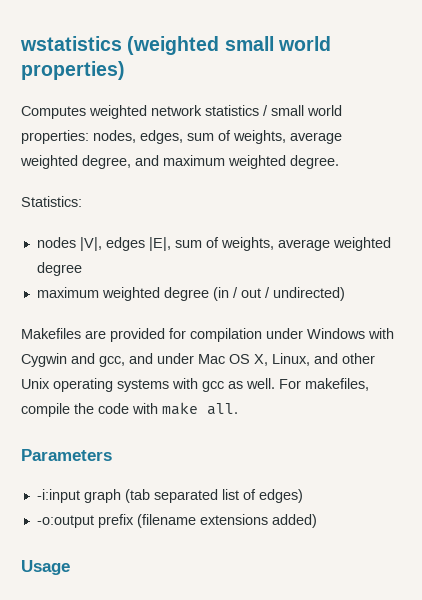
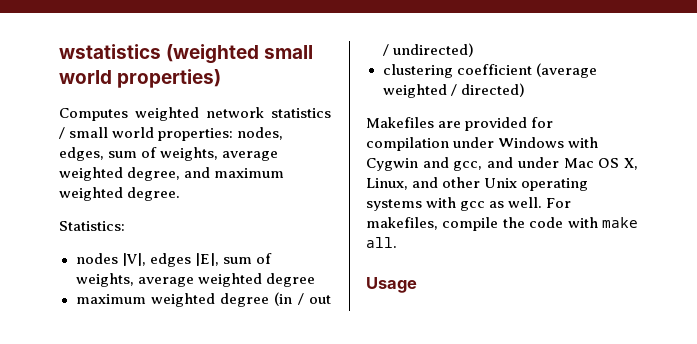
+ clustering coefficient (average weighted / directed)
- Parameters
- -i:input graph (tab separated list of edges)
- -o:output prefix (filename extensions added)

